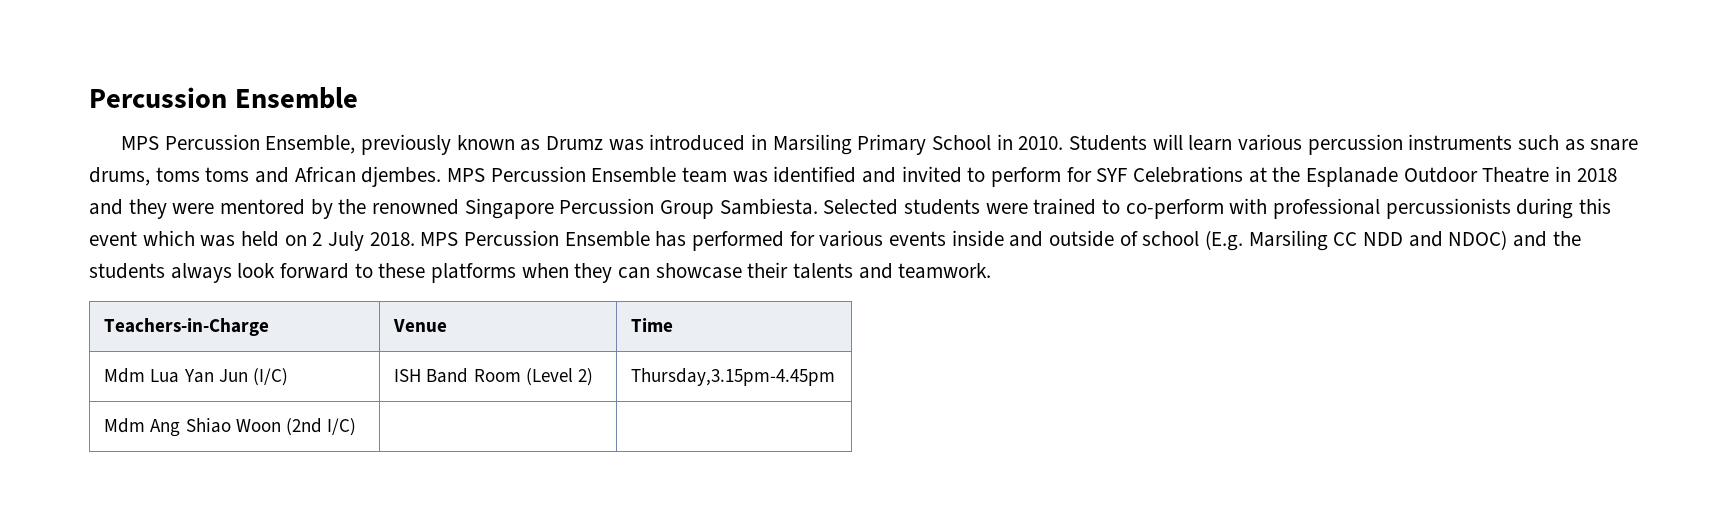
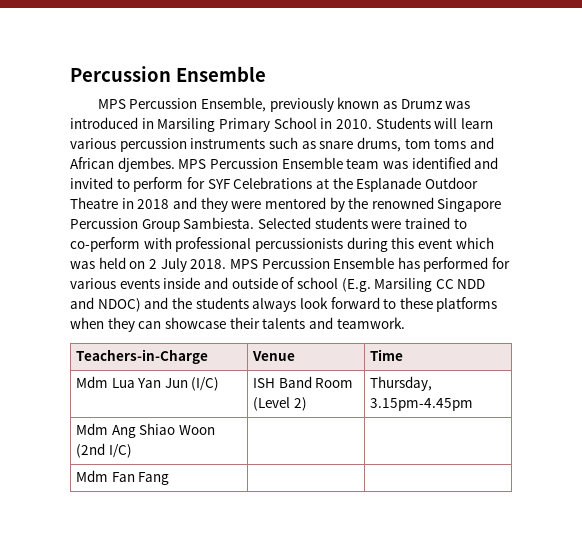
- Students will learn various percussion instruments such as snare drums, toms toms and African djembes.
+ Students will learn various percussion instruments such as snare drums, tom toms and African djembes.
- Mdm Lua Yan Jun (I/C) | ISH Band Room (Level 2) | Thursday,3.15pm-4.45pm
+ Mdm Lua Yan Jun (I/C) | ISH Band Room (Level 2) | Thursday, 3.15pm-4.45pm
+ Mdm Fan Fang | |

